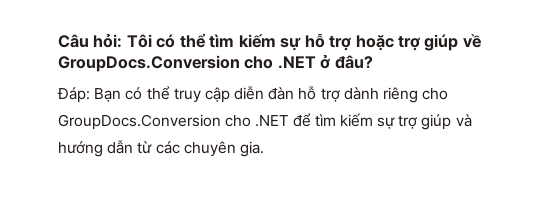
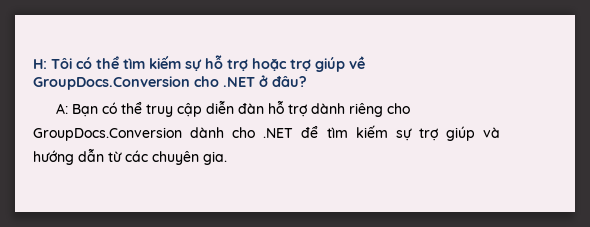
- Câu hỏi: Tôi có thể tìm kiếm sự hỗ trợ hoặc trợ giúp về GroupDocs.Conversion cho .NET ở đâu?
+ H: Tôi có thể tìm kiếm sự hỗ trợ hoặc trợ giúp về GroupDocs.Conversion cho .NET ở đâu?
- Đáp: Bạn có thể truy cập diễn đàn hỗ trợ dành riêng cho GroupDocs.Conversion cho .NET để tìm kiếm sự trợ giúp và hướng dẫn từ các chuyên gia.
+ A: Bạn có thể truy cập diễn đàn hỗ trợ dành riêng cho GroupDocs.Conversion dành cho .NET để tìm kiếm sự trợ giúp và hướng dẫn từ các chuyên gia.

